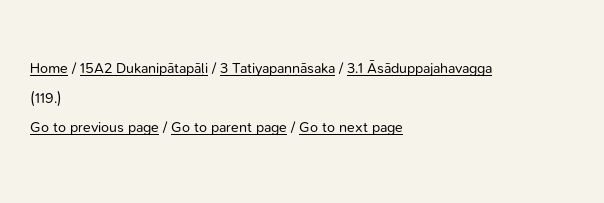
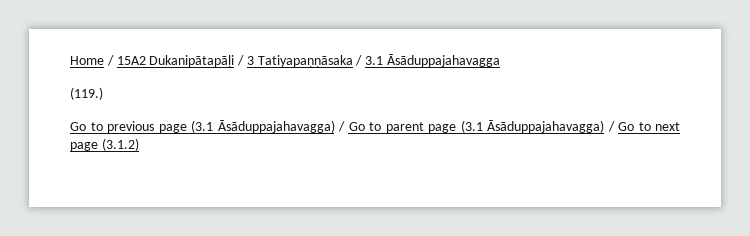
- Go to previous page / Go to parent page / Go to next page
+ Go to previous page (3.1 Āsāduppajahavagga) / Go to parent page (3.1 Āsāduppajahavagga) / Go to next page (3.1.2)

